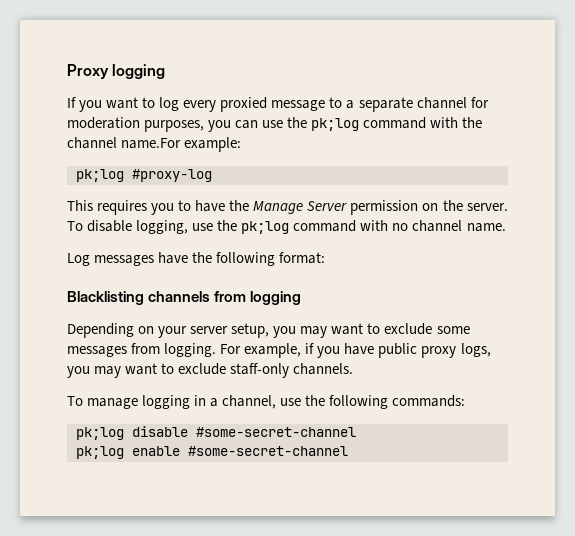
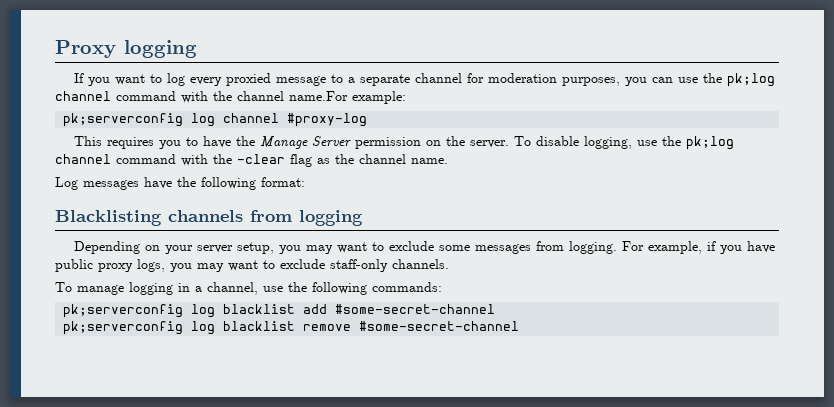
- If you want to log every proxied message to a separate channel for moderation purposes, you can use the pk;log command with the channel name.For example:
+ If you want to log every proxied message to a separate channel for moderation purposes, you can use the pk;log channel command with the channel name.For example:
- pk;log #proxy-log
+ pk;serverconfig log channel #proxy-log
- To disable logging, use the pk;log command with no channel name.
+ To disable logging, use the pk;log channel command with the -clear flag as the channel name.
- pk;log disable #some-secret-channel
- pk;log enable #some-secret-channel
+ pk;serverconfig log blacklist add #some-secret-channel
+ pk;serverconfig log blacklist remove #some-secret-channel

